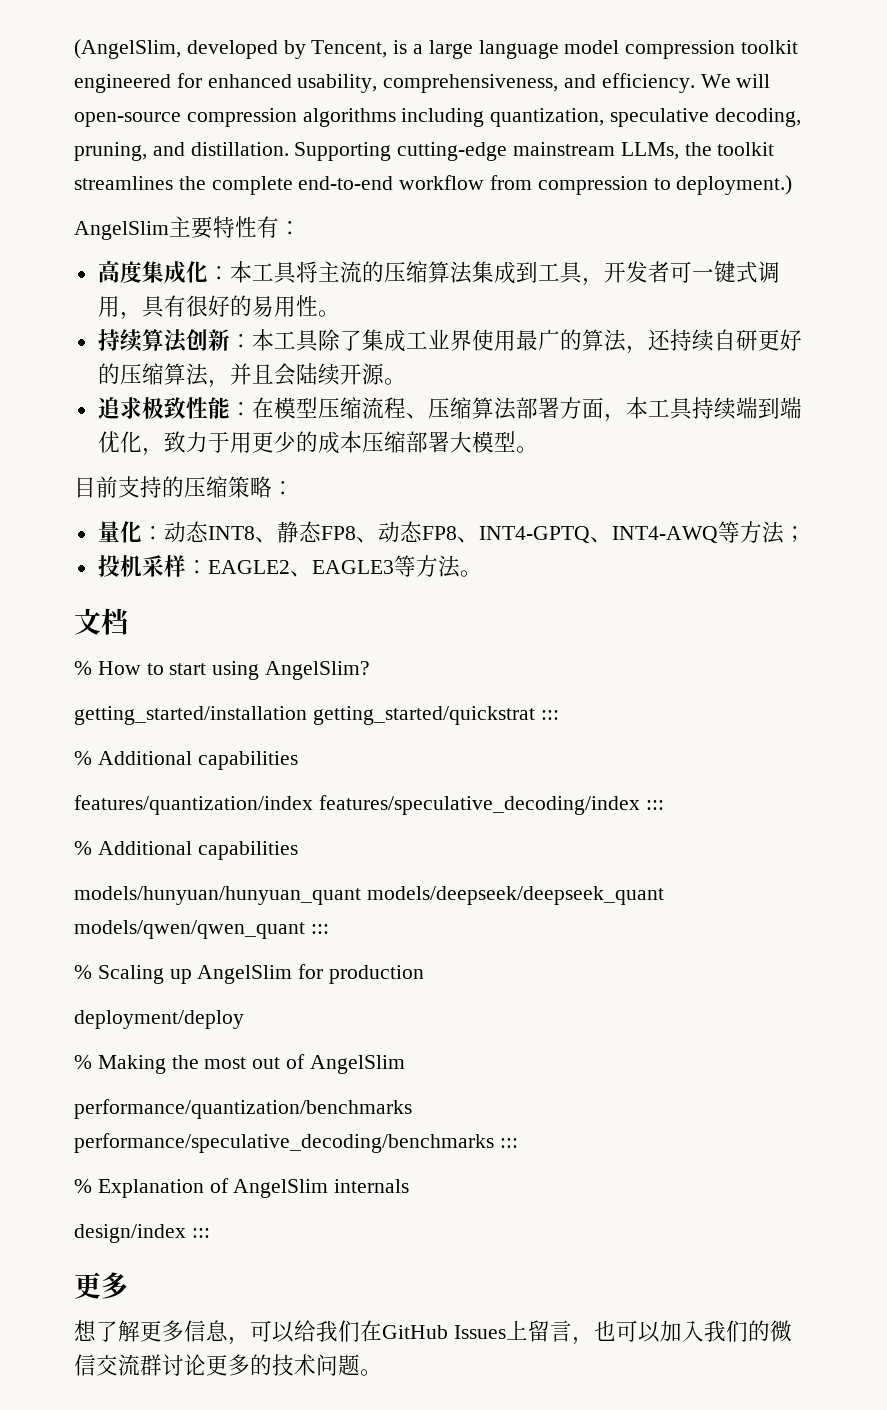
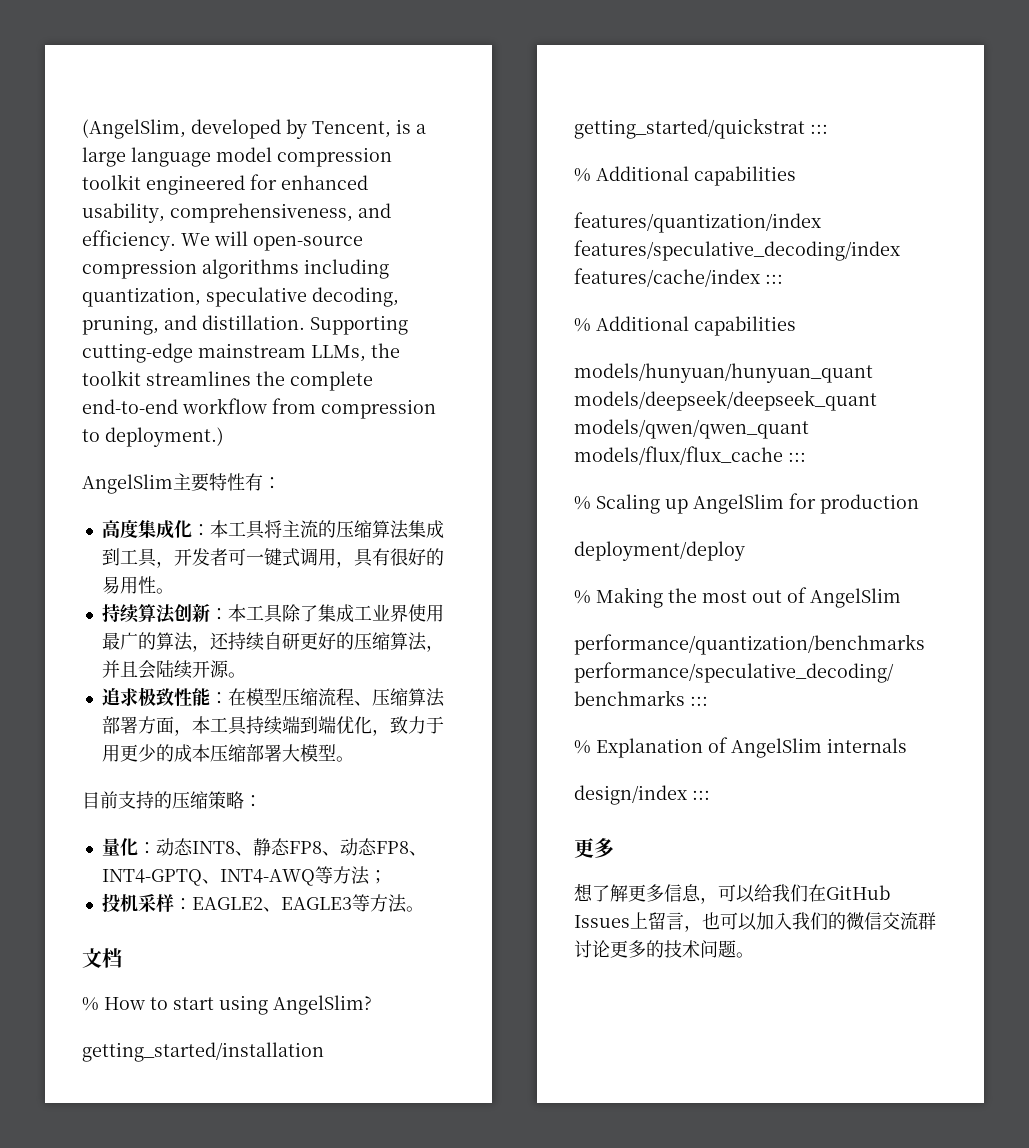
- features/quantization/index features/speculative_decoding/index :::
+ features/quantization/index features/speculative_decoding/index features/cache/index :::
- models/hunyuan/hunyuan_quant models/deepseek/deepseek_quant models/qwen/qwen_quant :::
+ models/hunyuan/hunyuan_quant models/deepseek/deepseek_quant models/qwen/qwen_quant models/flux/flux_cache :::

